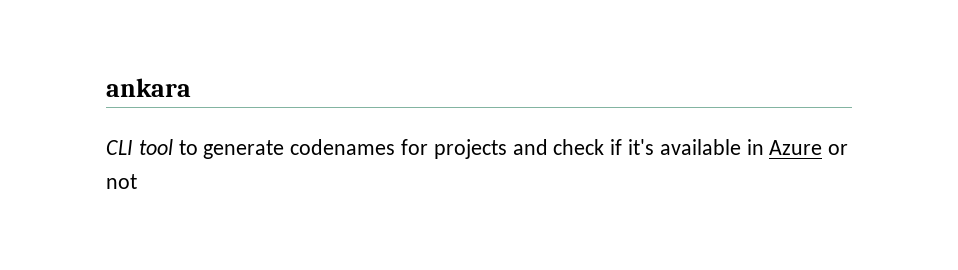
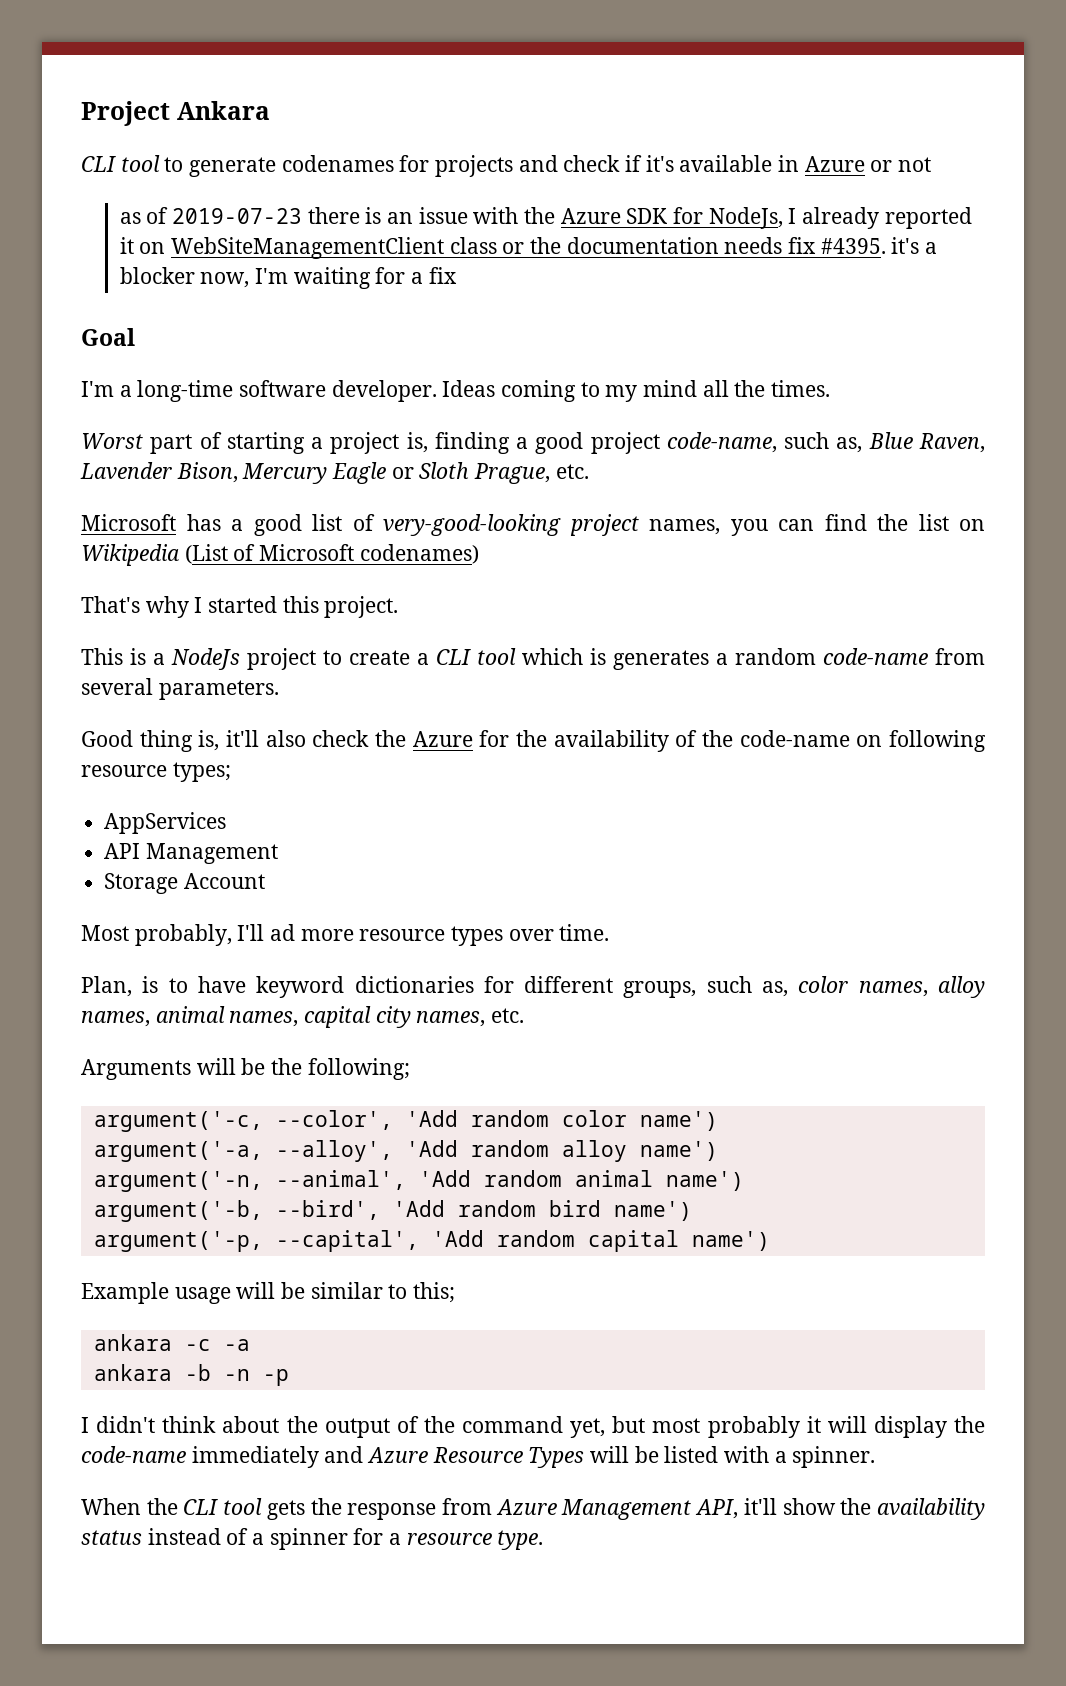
- ankara
+ Project Ankara
+ as of 2019-07-23 there is an issue with the Azure SDK for NodeJs, I already reported it on WebSiteManagementClient class or the documentation needs fix #4395. it's a blocker now, I'm waiting for a fix
+ Goal
+ I'm a long-time software developer. Ideas coming to my mind all the times.
+ Worst part of starting a project is, finding a good project code-name, such as, Blue Raven, Lavender Bison, Mercury Eagle or Sloth Prague, etc.
+ Microsoft has a good list of very-good-looking project names, you can find the list on Wikipedia (List of Microsoft codenames)
+ That's why I started this project.
+ This is a NodeJs project to create a CLI tool which is generates a random code-name from several parameters.
+ Good thing is, it'll also check the Azure for the availability of the code-name on following resource types;
+ AppServices
+ API Management
+ Storage Account
+ Most probably, I'll ad more resource types over time.
+ Plan, is to have keyword dictionaries for different groups, such as, color names, alloy names, animal names, capital city names, etc.
+ Arguments will be the following;
+ argument('-c, --color', 'Add random color name')
+ argument('-a, --alloy', 'Add random alloy name')
+ argument('-n, --animal', 'Add random animal name')
+ argument('-b, --bird', 'Add random bird name')
+ argument('-p, --capital', 'Add random capital name')
+ Example usage will be similar to this;
+ ankara -c -a
+ ankara -b -n -p
+ I didn't think about the output of the command yet, but most probably it will display the code-name immediately and Azure Resource Types will be listed with a spinner.
+ When the CLI tool gets the response from Azure Management API, it'll show the availability status instead of a spinner for a resource type.

